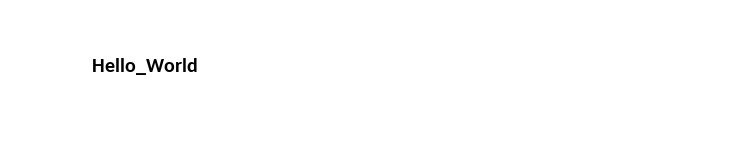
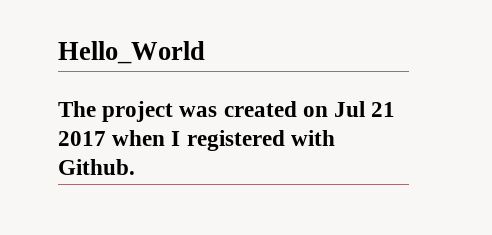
+ The project was created on Jul 21 2017 when I registered with Github.

